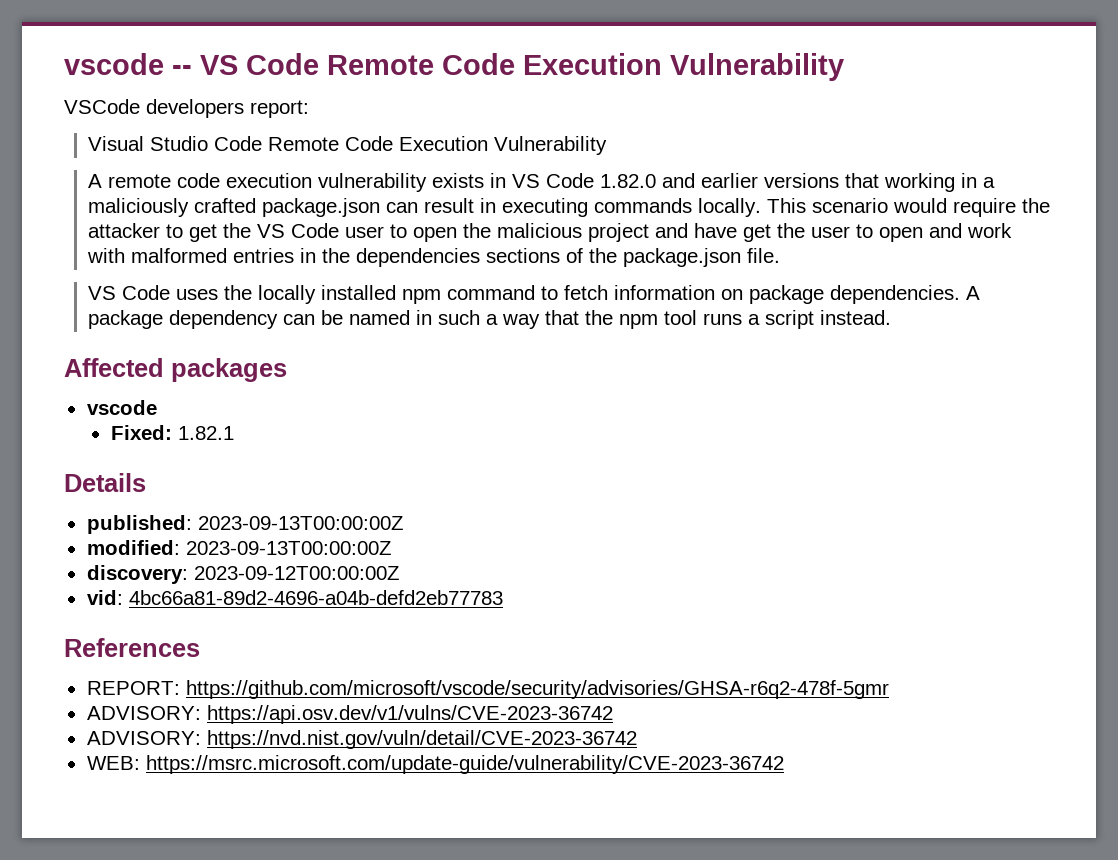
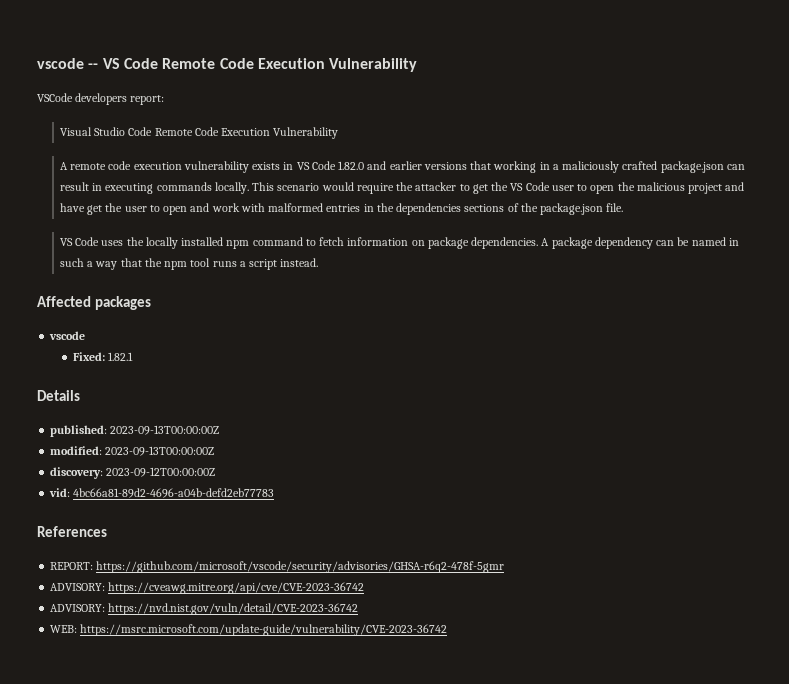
- ADVISORY: https://api.osv.dev/v1/vulns/CVE-2023-36742
+ ADVISORY: https://cveawg.mitre.org/api/cve/CVE-2023-36742

